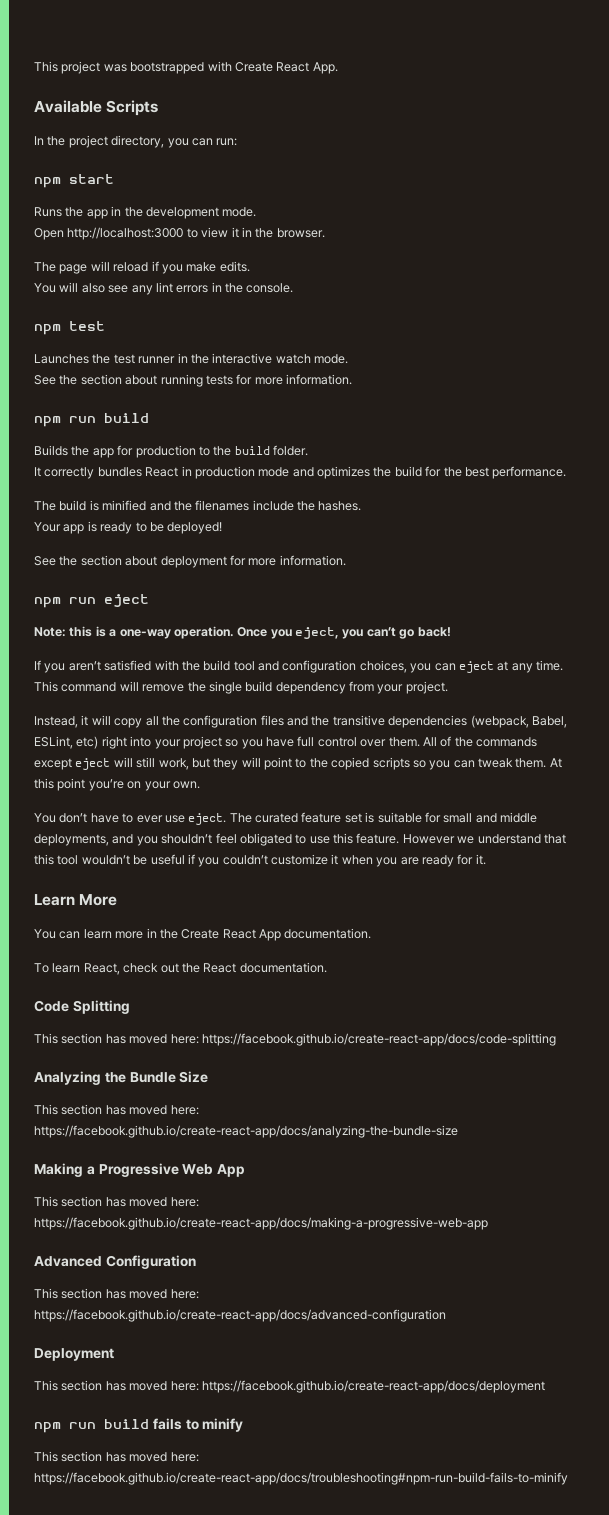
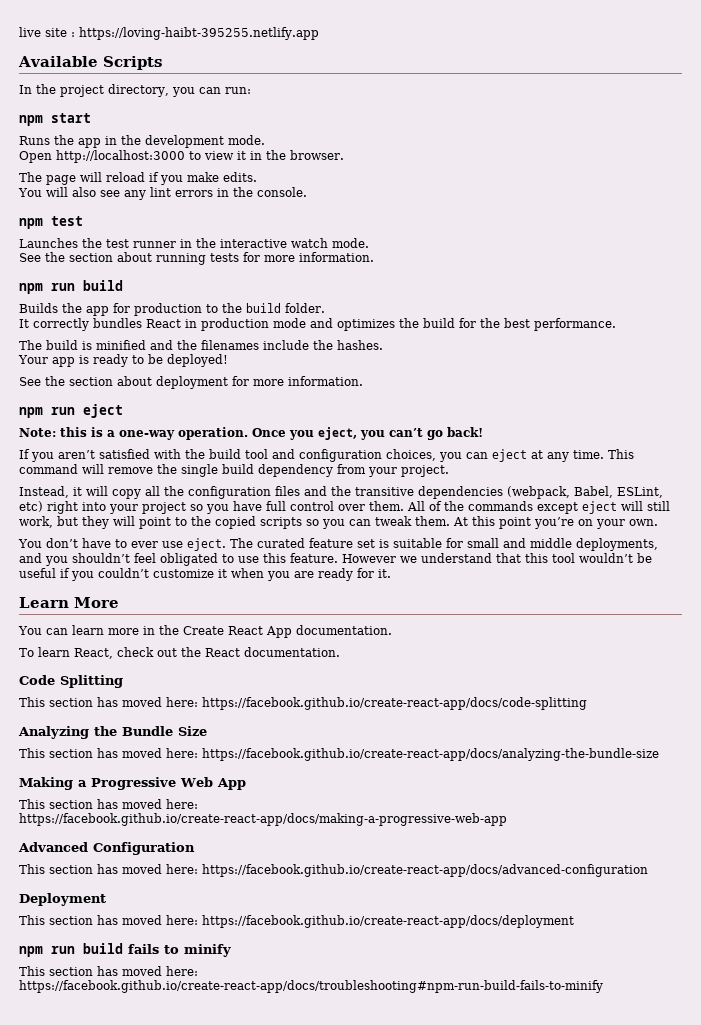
- This project was bootstrapped with Create React App.
+ live site : https://loving-haibt-395255.netlify.app

